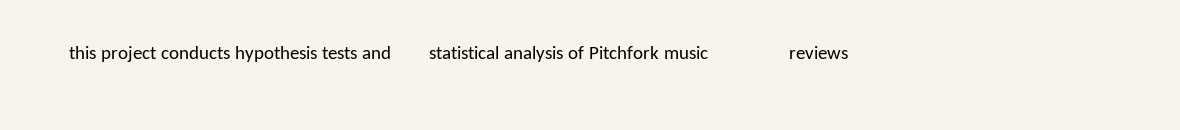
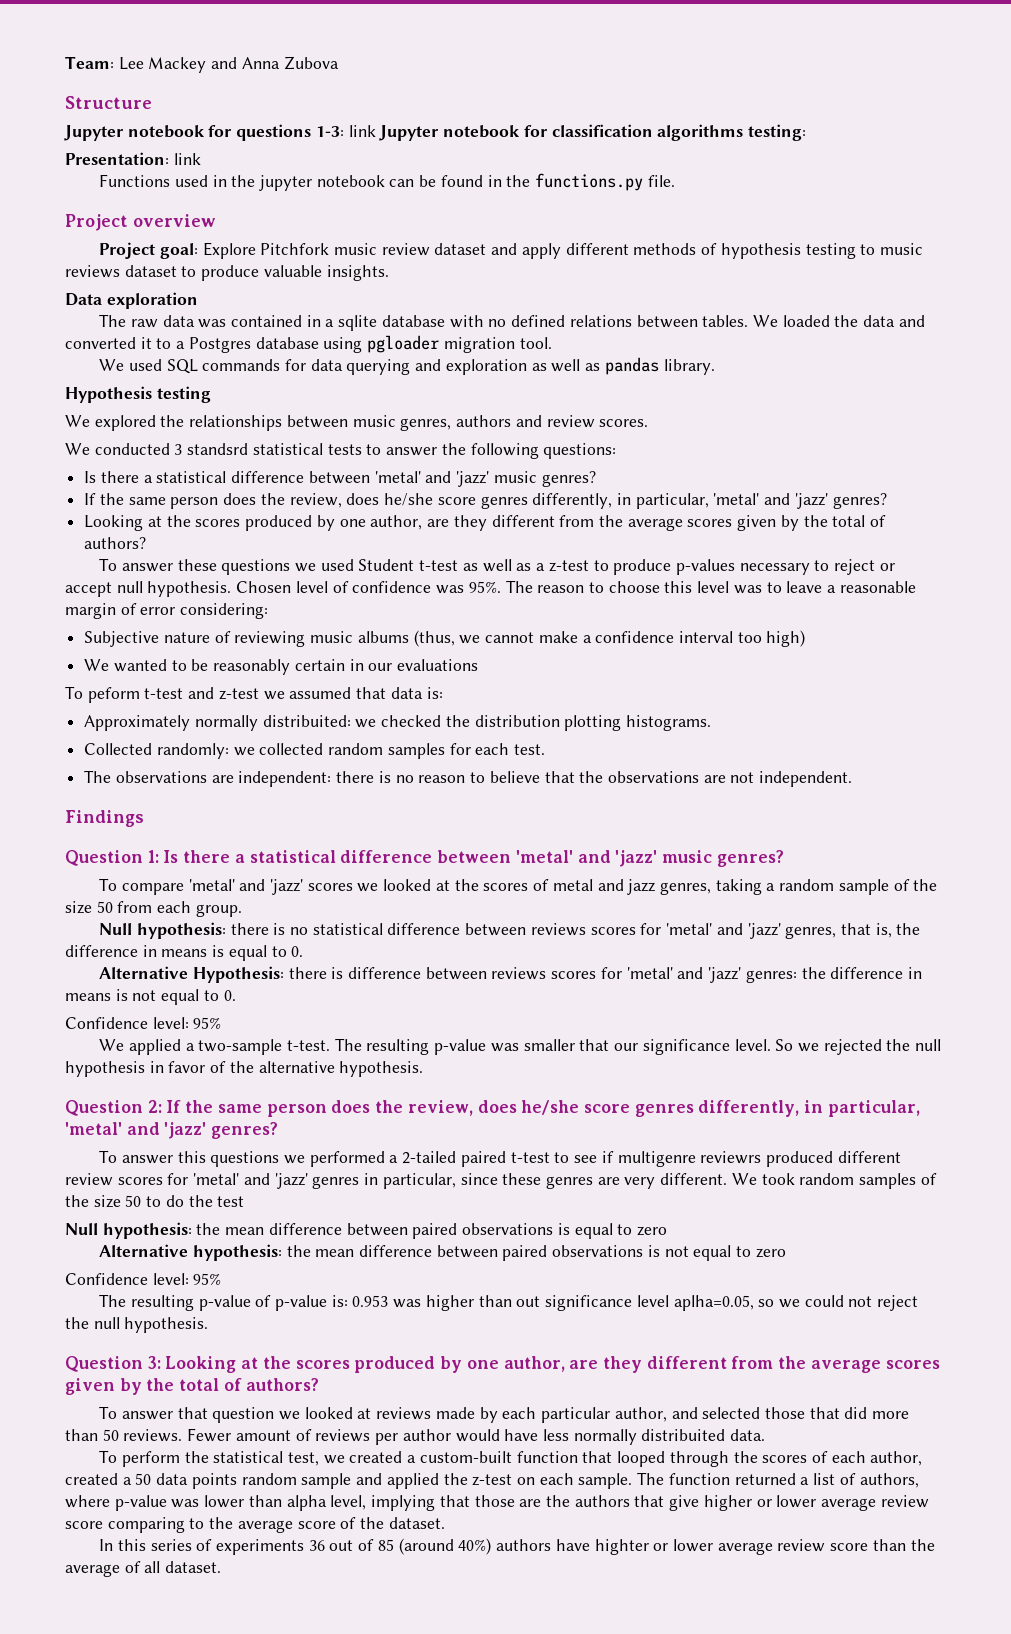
- this project conducts hypothesis tests and statistical analysis of Pitchfork music reviews
+ Team: Lee Mackey and Anna Zubova
+ Structure
+ Jupyter notebook for questions 1-3: link Jupyter notebook for classification algorithms testing:
+ Presentation: link
+ Functions used in the jupyter notebook can be found in the functions.py file.
+ Project overview
+ Project goal: Explore Pitchfork music review dataset and apply different methods of hypothesis testing to music reviews dataset to produce valuable insights.
+ Data exploration
+ The raw data was contained in a sqlite database with no defined relations between tables. We loaded the data and converted it to a Postgres database using pgloader migration tool.
+ We used SQL commands for data querying and exploration as well as pandas library.
+ Hypothesis testing
+ We explored the relationships between music genres, authors and review scores.
+ We conducted 3 standsrd statistical tests to answer the following questions:
+ Is there a statistical difference between 'metal' and 'jazz' music genres?
+ If the same person does the review, does he/she score genres differently, in particular, 'metal' and 'jazz' genres?
+ Looking at the scores produced by one author, are they different from the average scores given by the total of authors?
+ To answer these questions we used Student t-test as well as a z-test to produce p-values necessary to reject or accept null hypothesis. Chosen level of confidence was 95%. The reason to choose this level was to leave a reasonable margin of error considering:
+ Subjective nature of reviewing music albums (thus, we cannot make a confidence interval too high)
+ We wanted to be reasonably certain in our evaluations
+ To peform t-test and z-test we assumed that data is:
+ Approximately normally distribuited: we checked the distribution plotting histograms.
+ Collected randomly: we collected random samples for each test.
+ The observations are independent: there is no reason to believe that the observations are not independent.
+ Findings
+ Question 1: Is there a statistical difference between 'metal' and 'jazz' music genres?
+ To compare 'metal' and 'jazz' scores we looked at the scores of metal and jazz genres, taking a random sample of the size 50 from each group.
+ Null hypothesis: there is no statistical difference between reviews scores for 'metal' and 'jazz' genres, that is, the difference in means is equal to 0.
+ Alternative Hypothesis: there is difference between reviews scores for 'metal' and 'jazz' genres: the difference in means is not equal to 0.
+ Confidence level: 95%
+ We applied a two-sample t-test. The resulting p-value was smaller that our significance level. So we rejected the null hypothesis in favor of the alternative hypothesis.
+ Question 2: If the same person does the review, does he/she score genres differently, in particular, 'metal' and 'jazz' genres?
+ To answer this questions we performed a 2-tailed paired t-test to see if multigenre reviewrs produced different review scores for 'metal' and 'jazz' genres in particular, since these genres are very different. We took random samples of the size 50 to do the test
+ Null hypothesis: the mean difference between paired observations is equal to zero
+ Alternative hypothesis: the mean difference between paired observations is not equal to zero
+ Confidence level: 95%
+ The resulting p-value of p-value is: 0.953 was higher than out significance level aplha=0.05, so we could not reject the null hypothesis.
+ Question 3: Looking at the scores produced by one author, are they different from the average scores given by the total of authors?
+ To answer that question we looked at reviews made by each particular author, and selected those that did more than 50 reviews. Fewer amount of reviews per author would have less normally distribuited data.
+ To perform the statistical test, we created a custom-built function that looped through the scores of each author, created a 50 data points random sample and applied the z-test on each sample. The function returned a list of authors, where p-value was lower than alpha level, implying that those are the authors that give higher or lower average review score comparing to the average score of the dataset.
+ In this series of experiments 36 out of 85 (around 40%) authors have highter or lower average review score than the average of all dataset.

